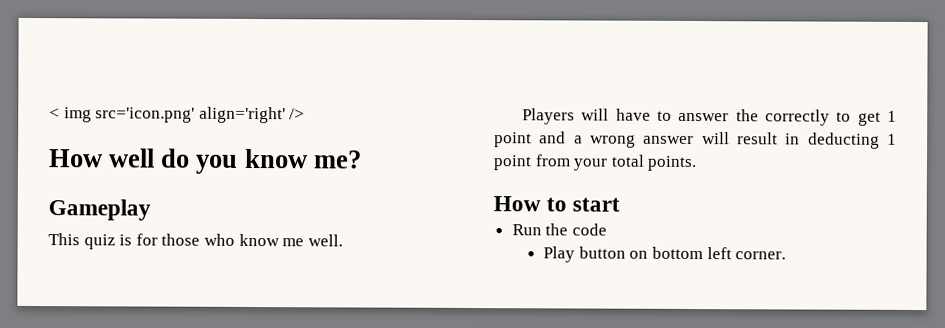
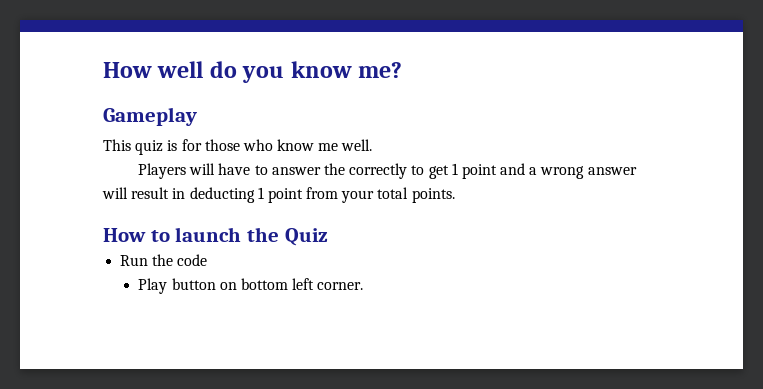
- < img src='icon.png' align='right' />
- How to start
+ How to launch the Quiz

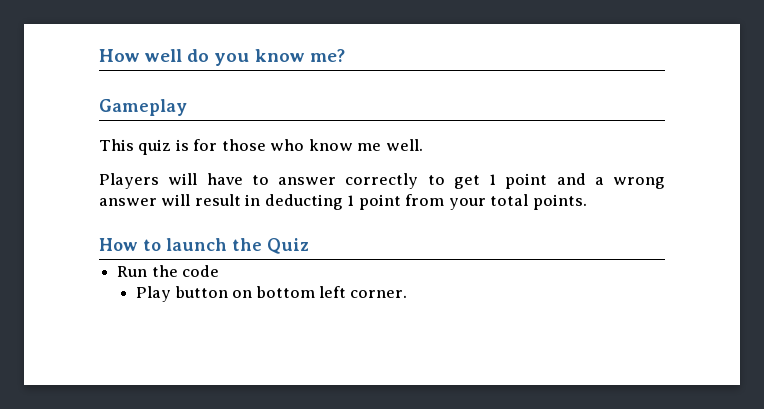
- Players will have to answer the correctly to get 1 point and a wrong answer will result in deducting 1 point from your total points.
+ Players will have to answer correctly to get 1 point and a wrong answer will result in deducting 1 point from your total points.

